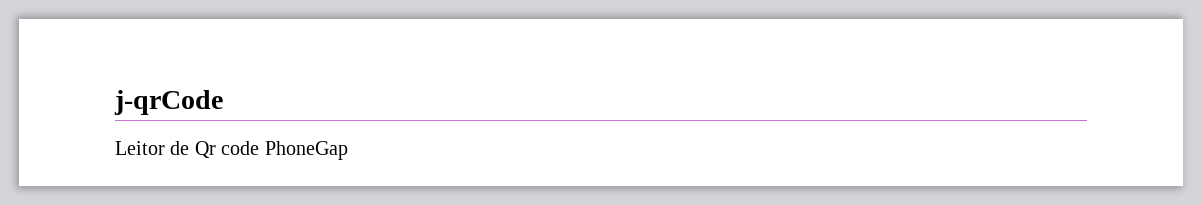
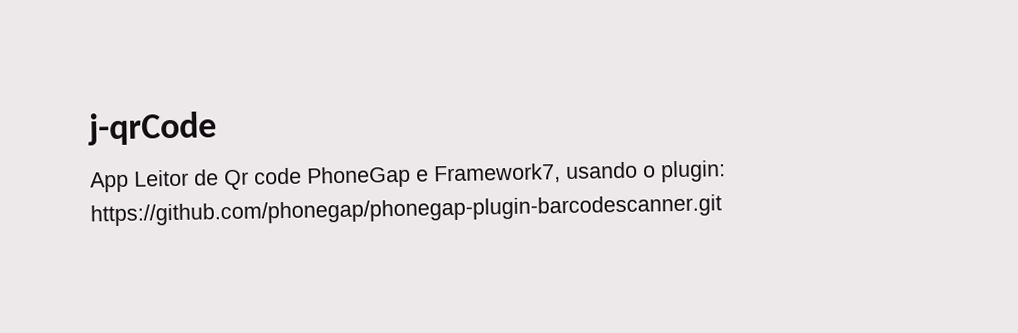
- Leitor de Qr code PhoneGap
+ App Leitor de Qr code PhoneGap e Framework7, usando o plugin: https://github.com/phonegap/phonegap-plugin-barcodescanner.git

